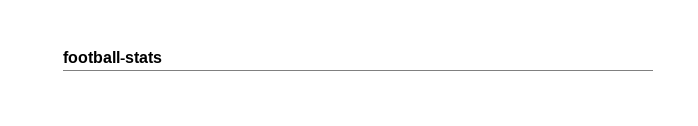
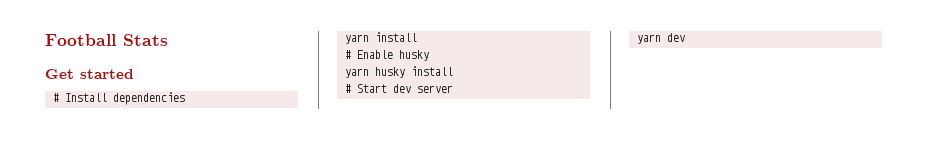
- football-stats
+ Football Stats
+ Get started
+ # Install dependencies
+ yarn install
+ # Enable husky
+ yarn husky install
+ # Start dev server
+ yarn dev

